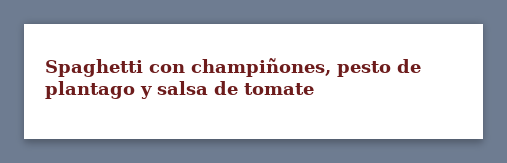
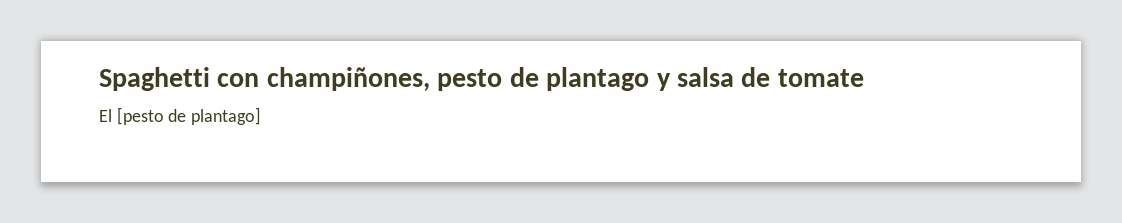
+ El [pesto de plantago]

